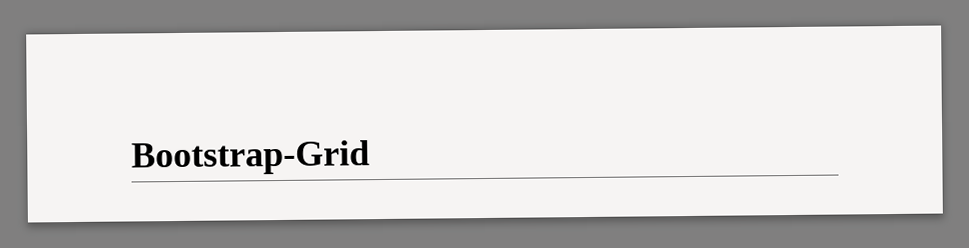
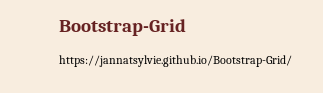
+ https://jannatsylvie.github.io/Bootstrap-Grid/

